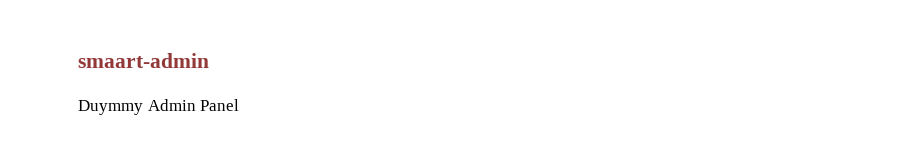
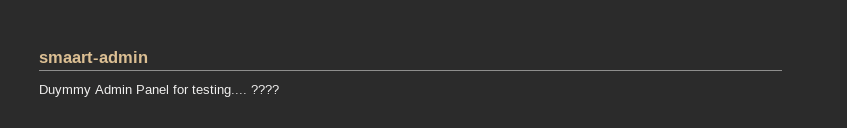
- Duymmy Admin Panel
+ Duymmy Admin Panel for testing.... ????

